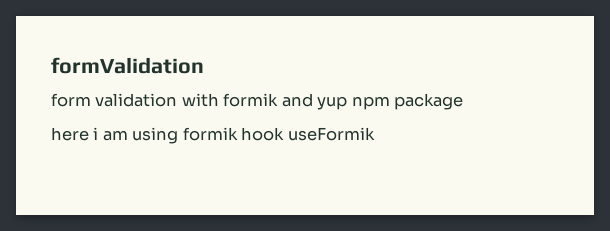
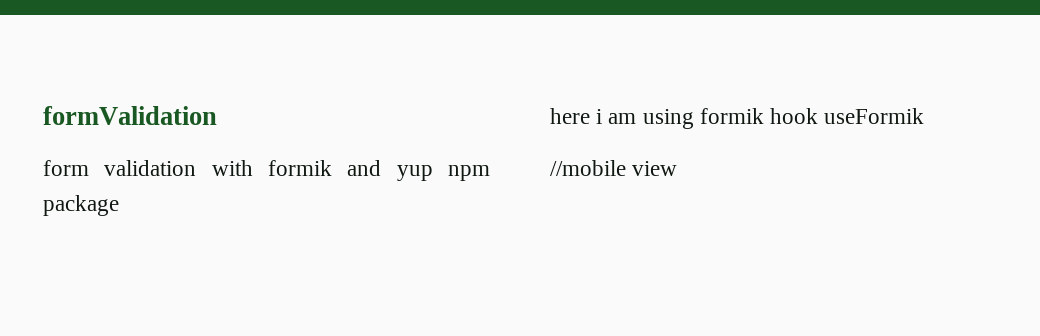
+ //mobile view

